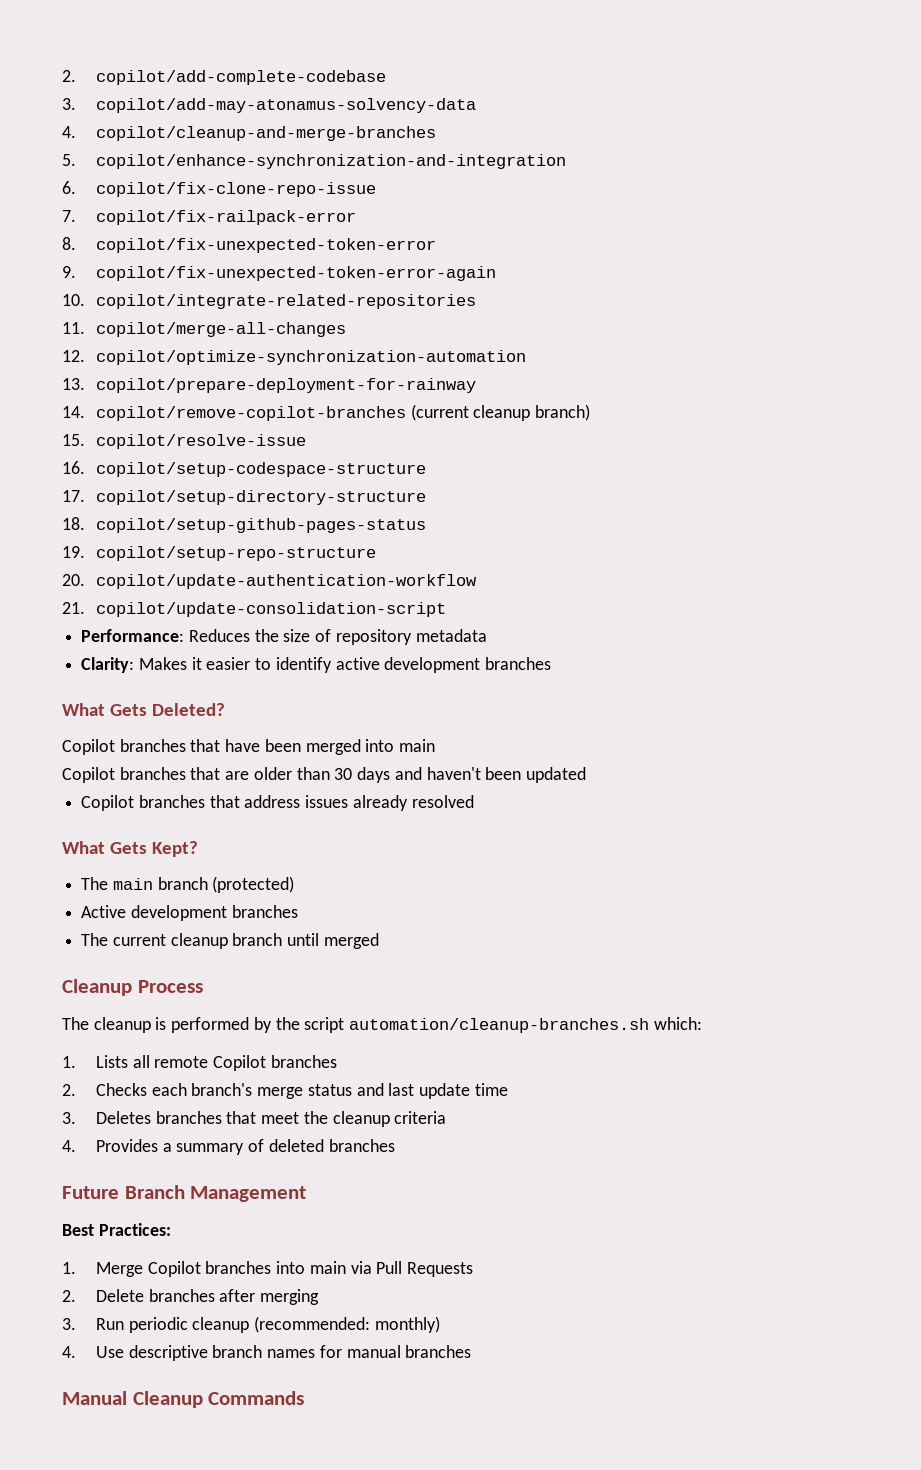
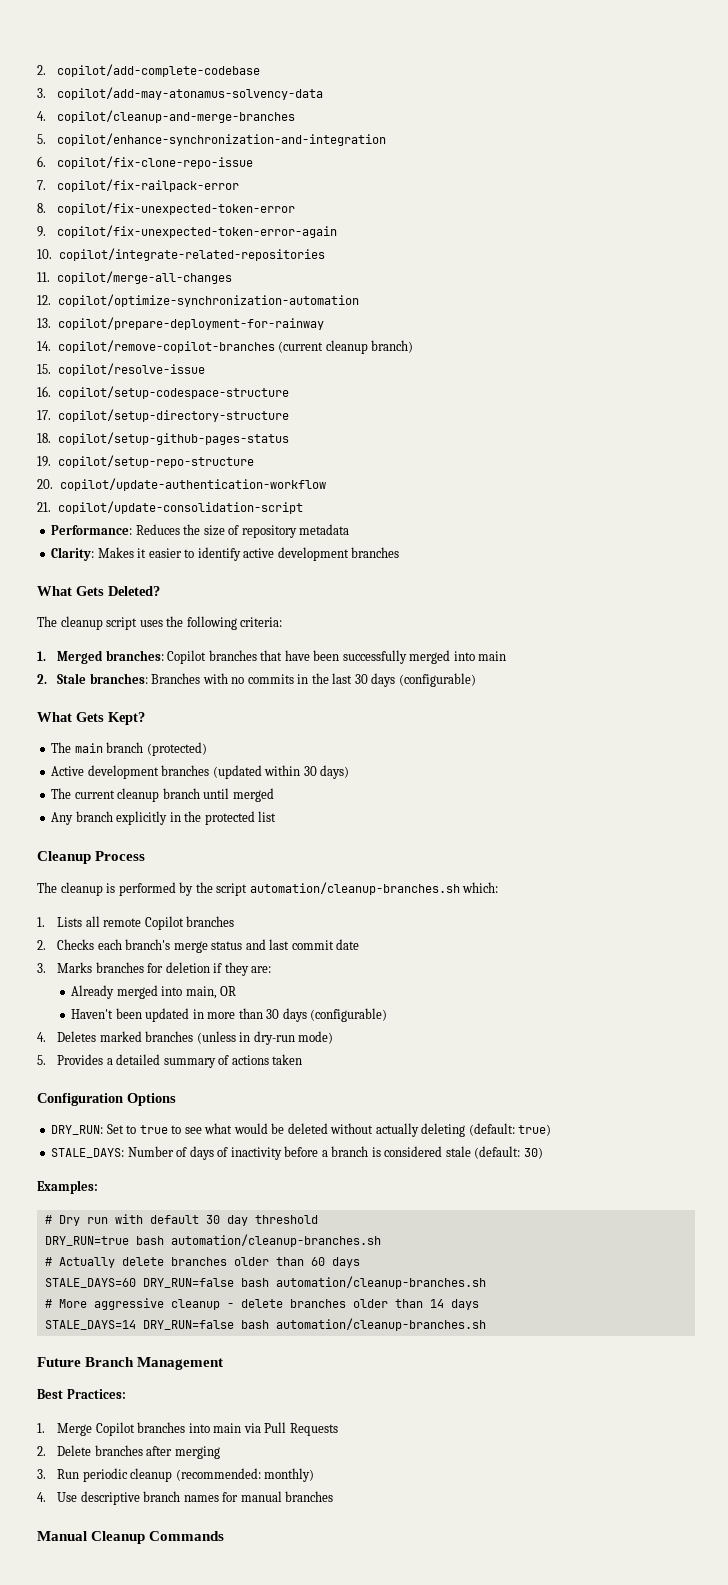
- Copilot branches that have been merged into main
+ The cleanup script uses the following criteria:
+ 1. Merged branches: Copilot branches that have been successfully merged into main
- Copilot branches that are older than 30 days and haven't been updated
- Copilot branches that address issues already resolved
+ 2. Stale branches: Branches with no commits in the last 30 days (configurable)
- Active development branches
+ Active development branches (updated within 30 days)
+ Any branch explicitly in the protected list
- 2. Checks each branch's merge status and last update time
- 3. Deletes branches that meet the cleanup criteria
- 4. Provides a summary of deleted branches
+ 2. Checks each branch's merge status and last commit date
+ 3. Marks branches for deletion if they are:
+ Already merged into main, OR
+ Haven't been updated in more than 30 days (configurable)
+ 4. Deletes marked branches (unless in dry-run mode)
+ 5. Provides a detailed summary of actions taken
+ Configuration Options
+ DRY_RUN: Set to true to see what would be deleted without actually deleting (default: true)
+ STALE_DAYS: Number of days of inactivity before a branch is considered stale (default: 30)
+ Examples:
+ # Dry run with default 30 day threshold
+ DRY_RUN=true bash automation/cleanup-branches.sh
+ # Actually delete branches older than 60 days
+ STALE_DAYS=60 DRY_RUN=false bash automation/cleanup-branches.sh
+ # More aggressive cleanup - delete branches older than 14 days
+ STALE_DAYS=14 DRY_RUN=false bash automation/cleanup-branches.sh

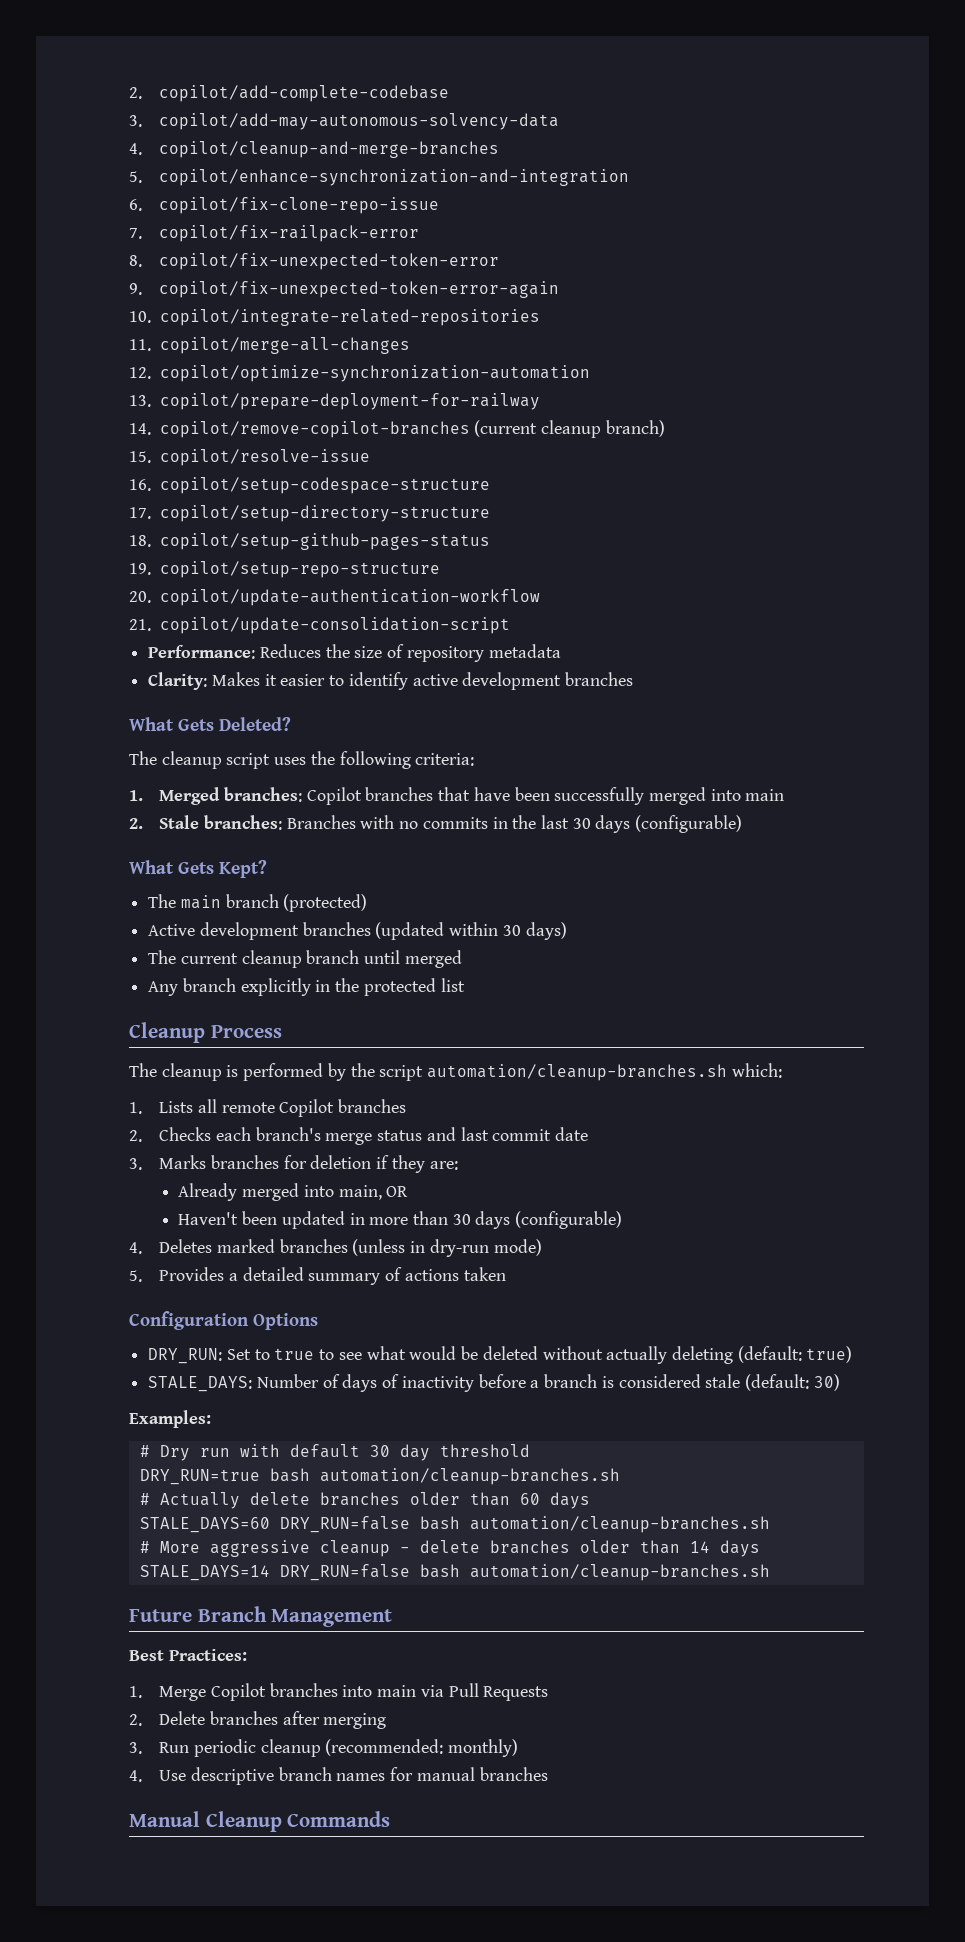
- 3. copilot/add-may-atonamus-solvency-data
+ 3. copilot/add-may-autonomous-solvency-data
- 13. copilot/prepare-deployment-for-rainway
+ 13. copilot/prepare-deployment-for-railway

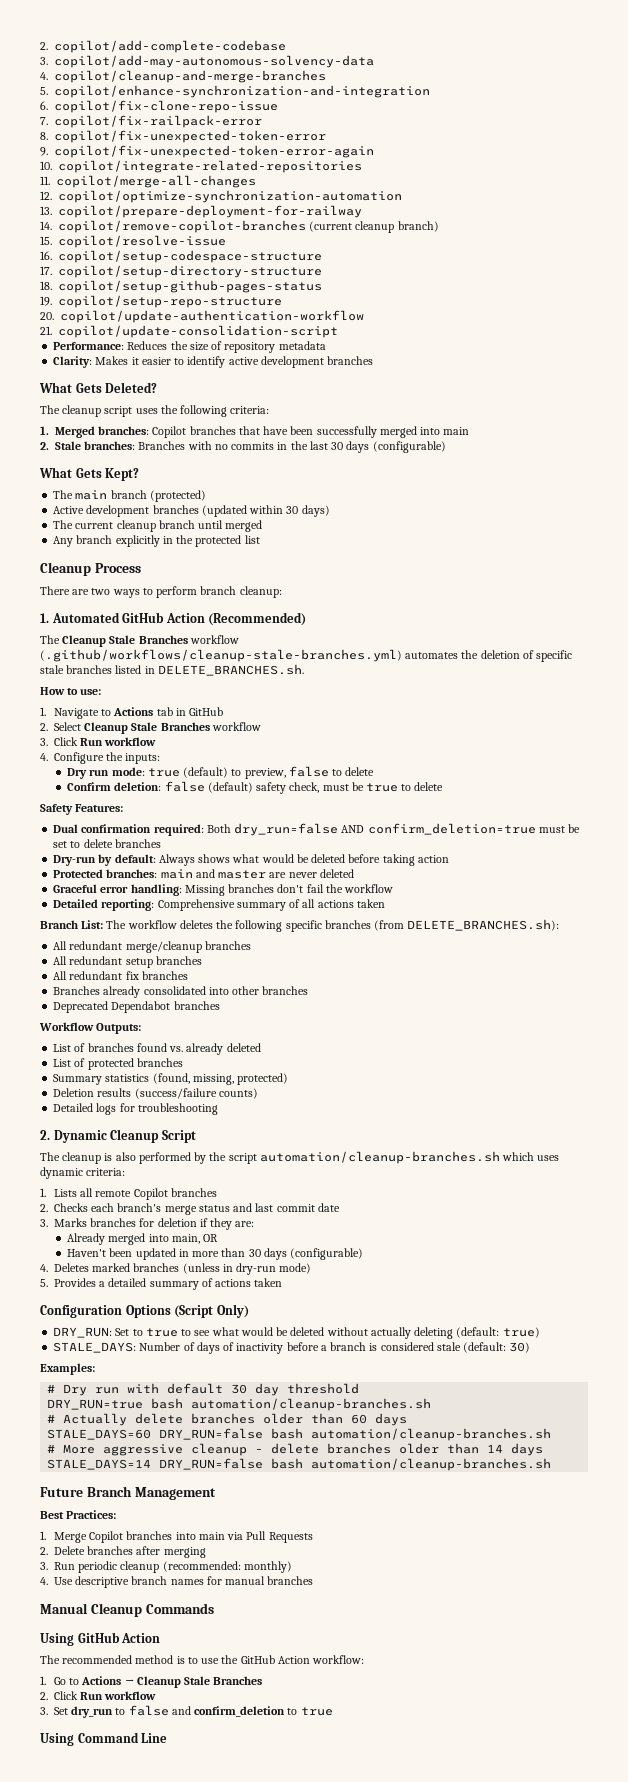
+ There are two ways to perform branch cleanup:
+ 1. Automated GitHub Action (Recommended)
+ The Cleanup Stale Branches workflow (.github/workflows/cleanup-stale-branches.yml) automates the deletion of specific stale branches listed in DELETE_BRANCHES.sh.
+ How to use:
+ 1. Navigate to Actions tab in GitHub
+ 2. Select Cleanup Stale Branches workflow
+ 3. Click Run workflow
+ 4. Configure the inputs:
+ Dry run mode: true (default) to preview, false to delete
+ Confirm deletion: false (default) safety check, must be true to delete
+ Safety Features:
+ Dual confirmation required: Both dry_run=false AND confirm_deletion=true must be set to delete branches
+ Dry-run by default: Always shows what would be deleted before taking action
+ Protected branches: main and master are never deleted
+ Graceful error handling: Missing branches don't fail the workflow
+ Detailed reporting: Comprehensive summary of all actions taken
+ Branch List: The workflow deletes the following specific branches (from DELETE_BRANCHES.sh):
+ All redundant merge/cleanup branches
+ All redundant setup branches
+ All redundant fix branches
+ Branches already consolidated into other branches
+ Deprecated Dependabot branches
+ Workflow Outputs:
+ List of branches found vs. already deleted
+ List of protected branches
+ Summary statistics (found, missing, protected)
+ Deletion results (success/failure counts)
+ Detailed logs for troubleshooting
+ 2. Dynamic Cleanup Script
- The cleanup is performed by the script automation/cleanup-branches.sh which:
+ The cleanup is also performed by the script automation/cleanup-branches.sh which uses dynamic criteria:
- Configuration Options
+ Configuration Options (Script Only)
+ Using GitHub Action
+ The recommended method is to use the GitHub Action workflow:
+ 1. Go to Actions → Cleanup Stale Branches
+ 2. Click Run workflow
+ 3. Set dry_run to false and confirm_deletion to true
+ Using Command Line

